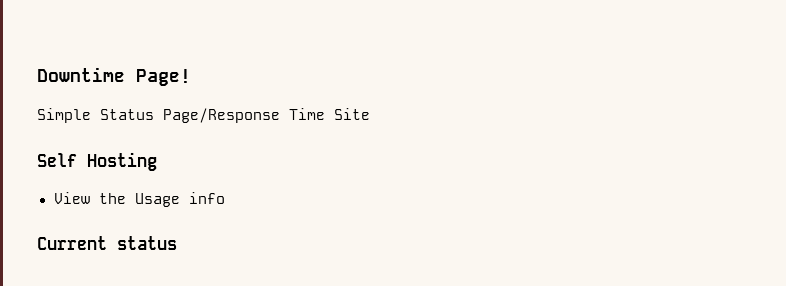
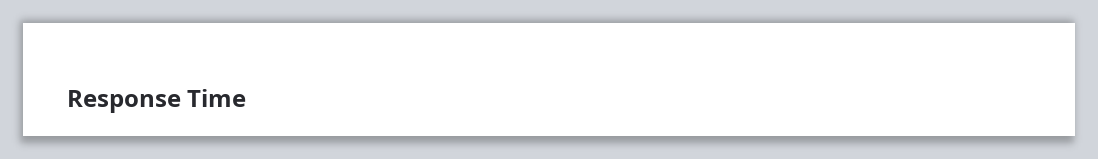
- Downtime Page!
- Simple Status Page/Response Time Site
- Self Hosting
- View the Usage info
- Current status
+ Response Time

